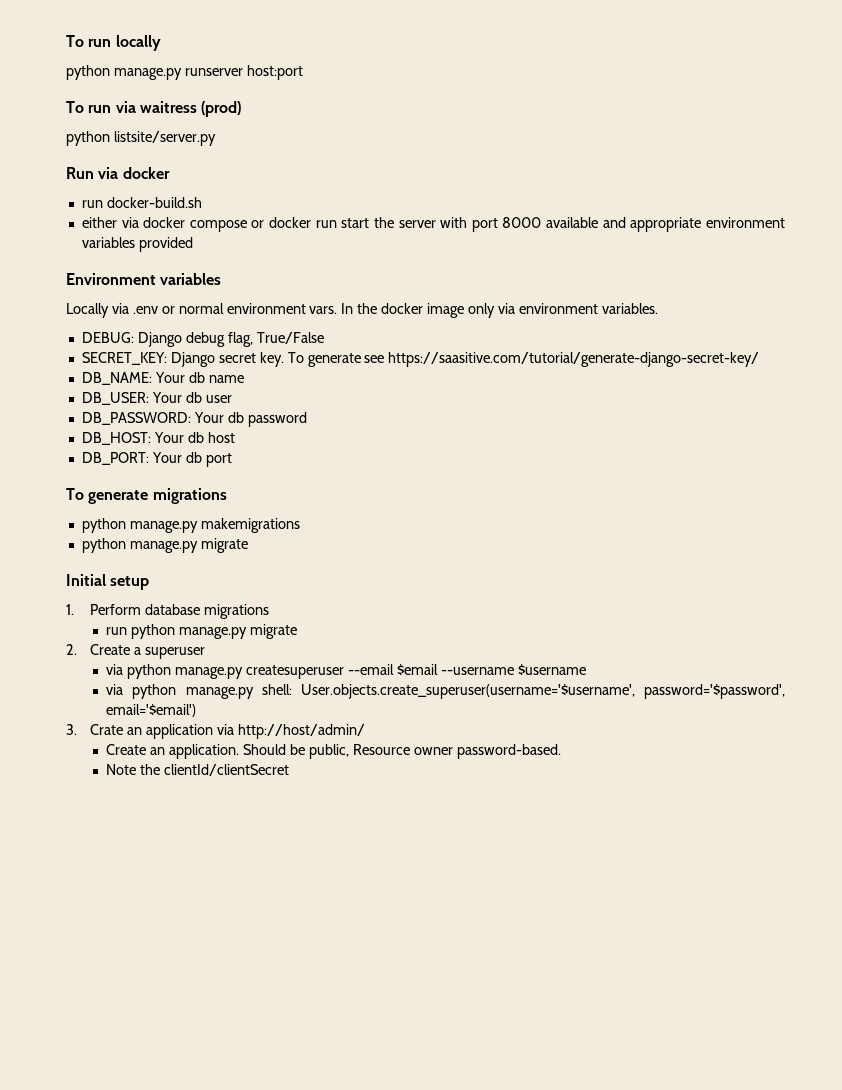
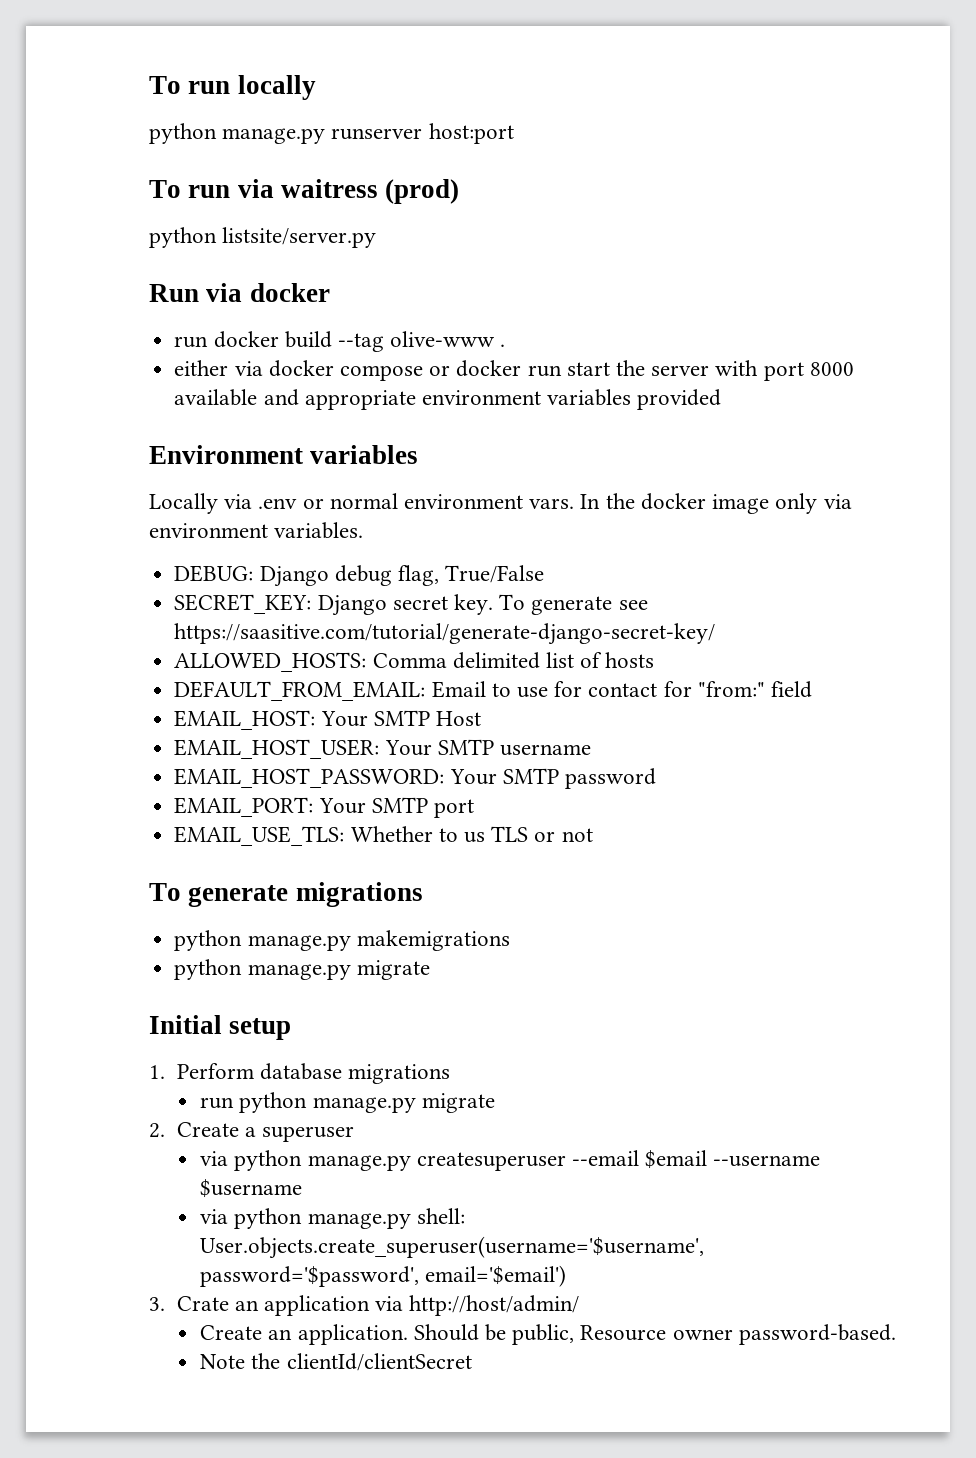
- run docker-build.sh
+ run docker build --tag olive-www .
- DB_NAME: Your db name
- DB_USER: Your db user
- DB_PASSWORD: Your db password
- DB_HOST: Your db host
- DB_PORT: Your db port
+ ALLOWED_HOSTS: Comma delimited list of hosts
+ DEFAULT_FROM_EMAIL: Email to use for contact for "from:" field
+ EMAIL_HOST: Your SMTP Host
+ EMAIL_HOST_USER: Your SMTP username
+ EMAIL_HOST_PASSWORD: Your SMTP password
+ EMAIL_PORT: Your SMTP port
+ EMAIL_USE_TLS: Whether to us TLS or not

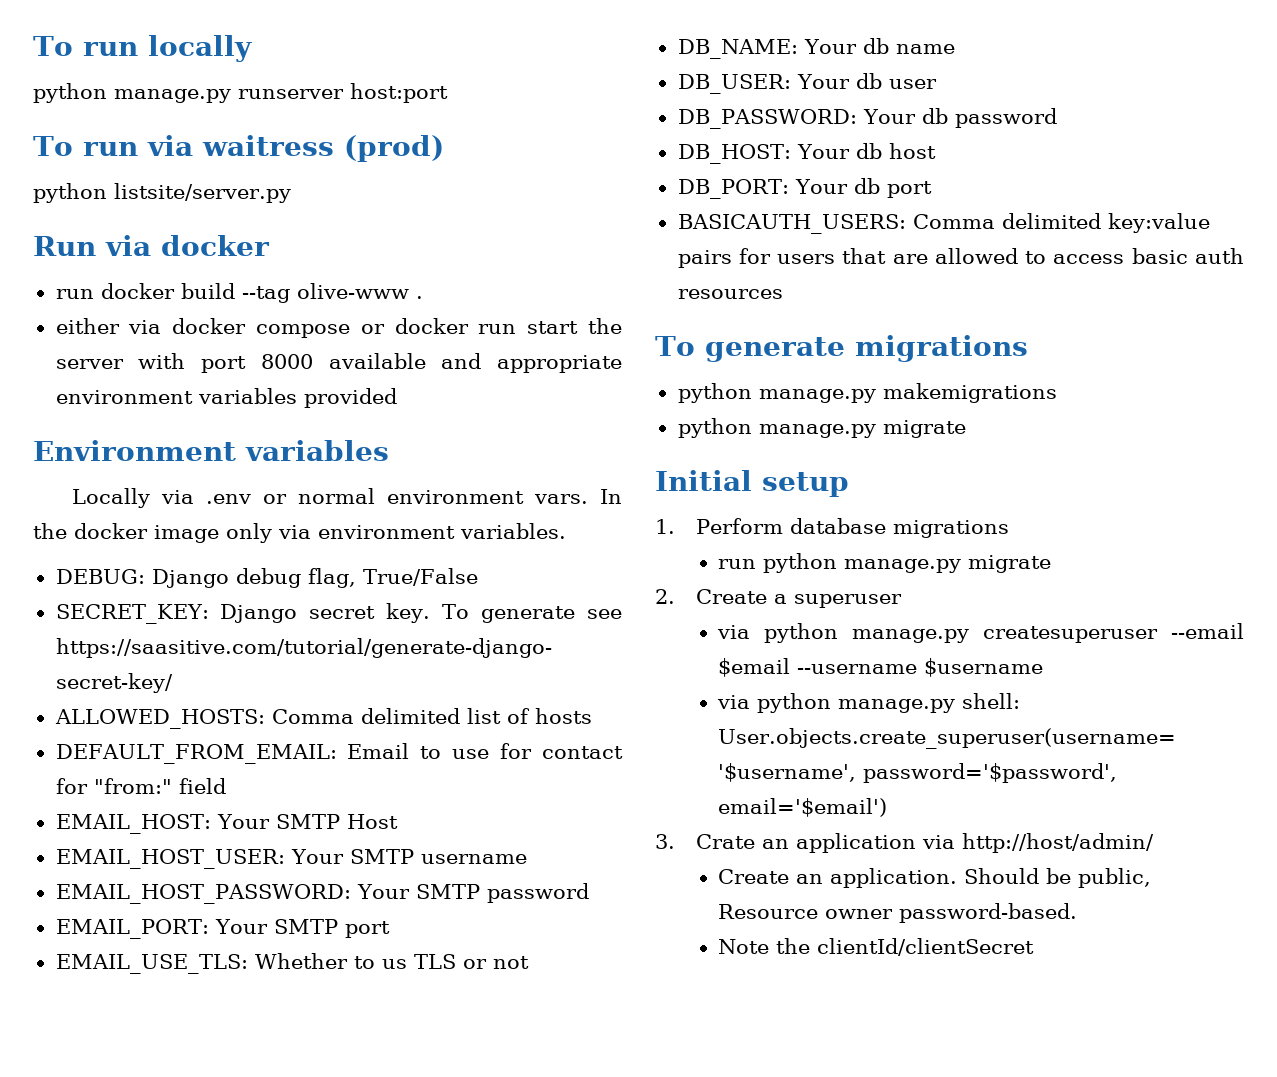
+ DB_NAME: Your db name
+ DB_USER: Your db user
+ DB_PASSWORD: Your db password
+ DB_HOST: Your db host
+ DB_PORT: Your db port
+ BASICAUTH_USERS: Comma delimited key:value pairs for users that are allowed to access basic auth resources

